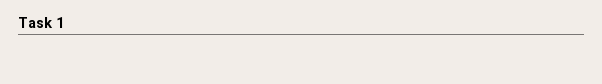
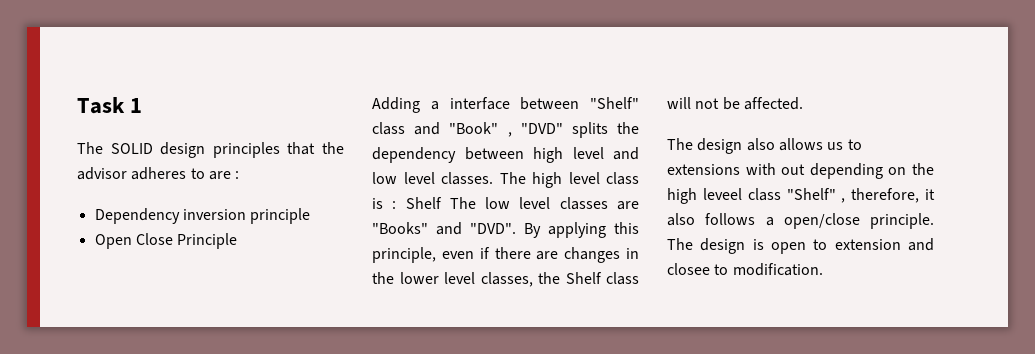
+ The SOLID design principles that the advisor adheres to are :
+ Dependency inversion principle
+ Open Close Principle
+ Adding a interface between "Shelf" class and "Book" , "DVD" splits the dependency between high level and low level classes. The high level class is : Shelf The low level classes are "Books" and "DVD". By applying this principle, even if there are changes in the lower level classes, the Shelf class will not be affected.
+ The design also allows us to extensions with out depending on the high leveel class "Shelf" , therefore, it also follows a open/close principle. The design is open to extension and closee to modification.

